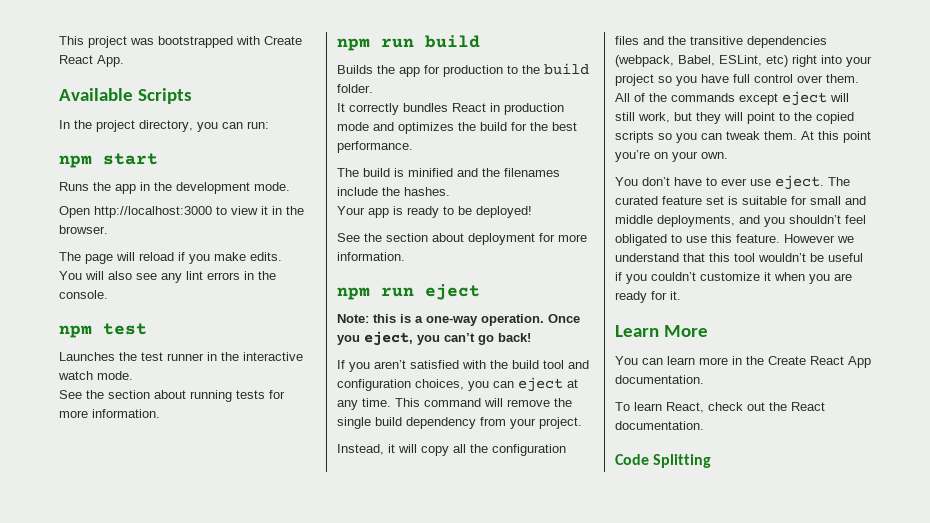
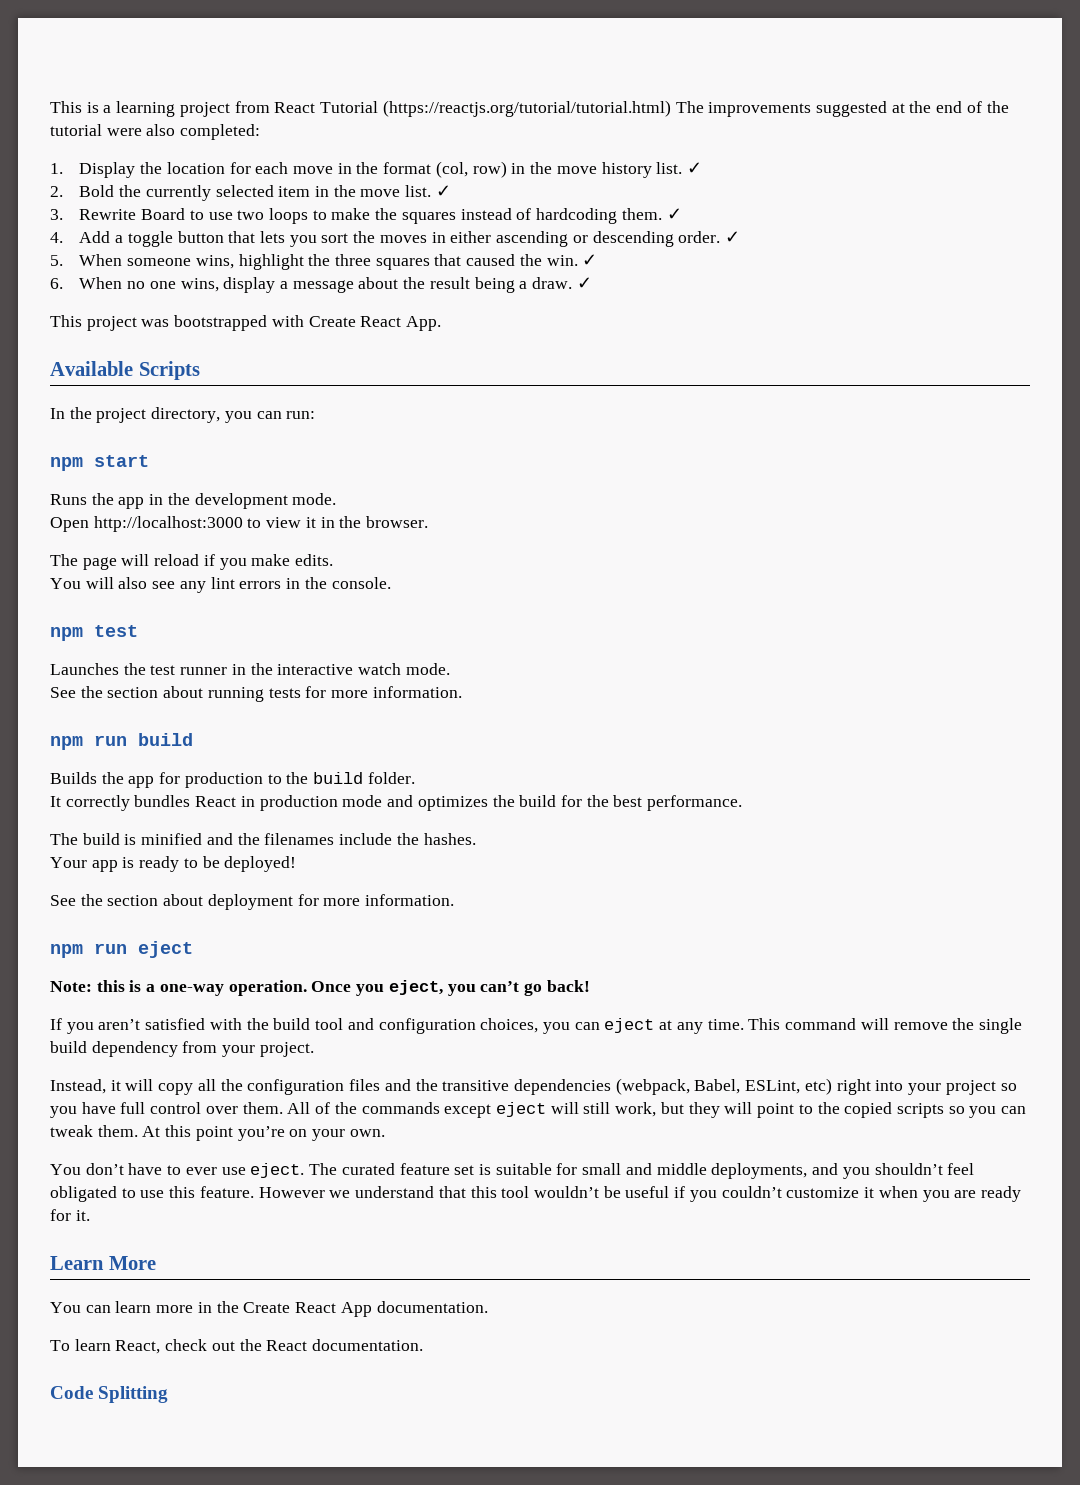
+ This is a learning project from React Tutorial (https://reactjs.org/tutorial/tutorial.html) The improvements suggested at the end of the tutorial were also completed:
+ 1. Display the location for each move in the format (col, row) in the move history list. ✓
+ 2. Bold the currently selected item in the move list. ✓
+ 3. Rewrite Board to use two loops to make the squares instead of hardcoding them. ✓
+ 4. Add a toggle button that lets you sort the moves in either ascending or descending order. ✓
+ 5. When someone wins, highlight the three squares that caused the win. ✓
+ 6. When no one wins, display a message about the result being a draw. ✓

